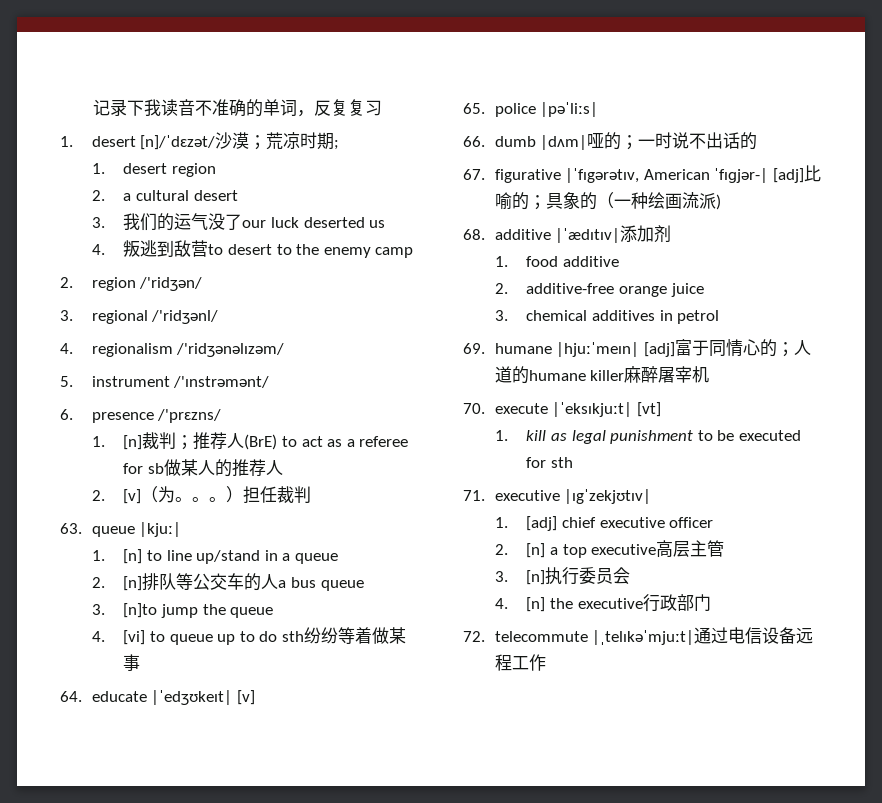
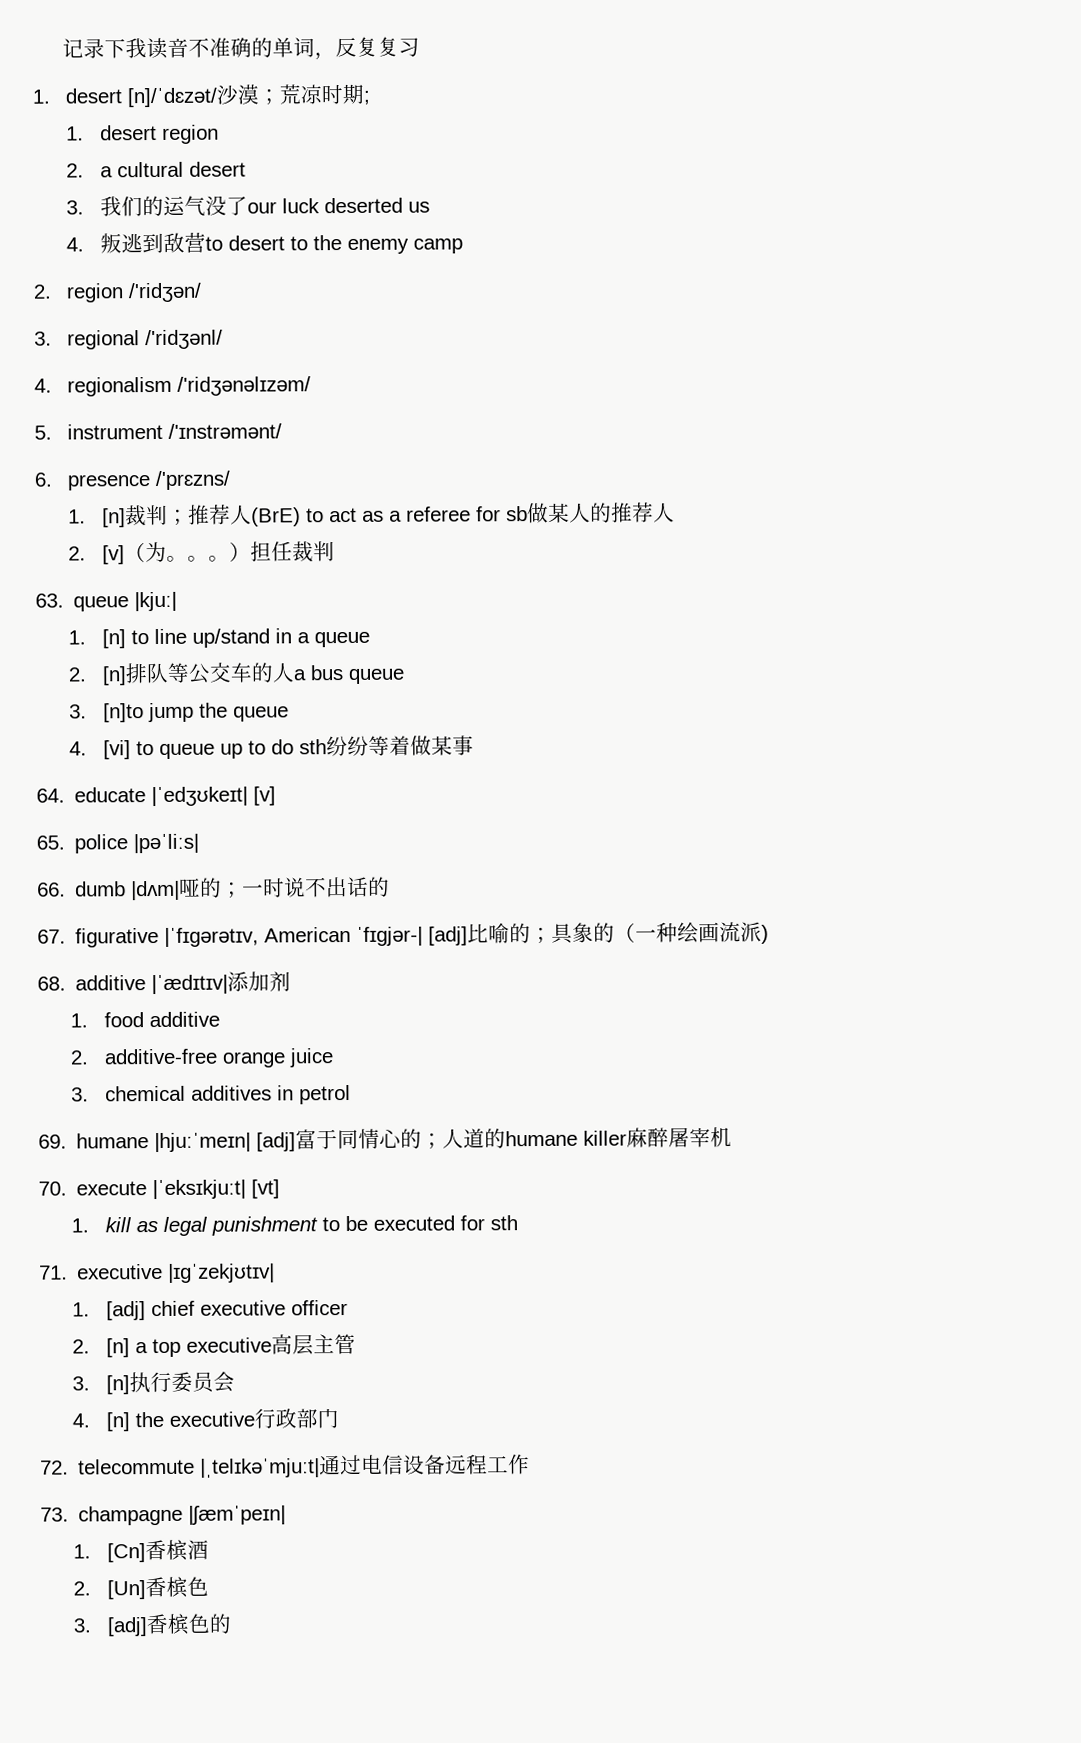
+ 73. champagne |ʃæmˈpeɪn|
+ 1. [Cn]香槟酒
+ 2. [Un]香槟色
+ 3. [adj]香槟色的

